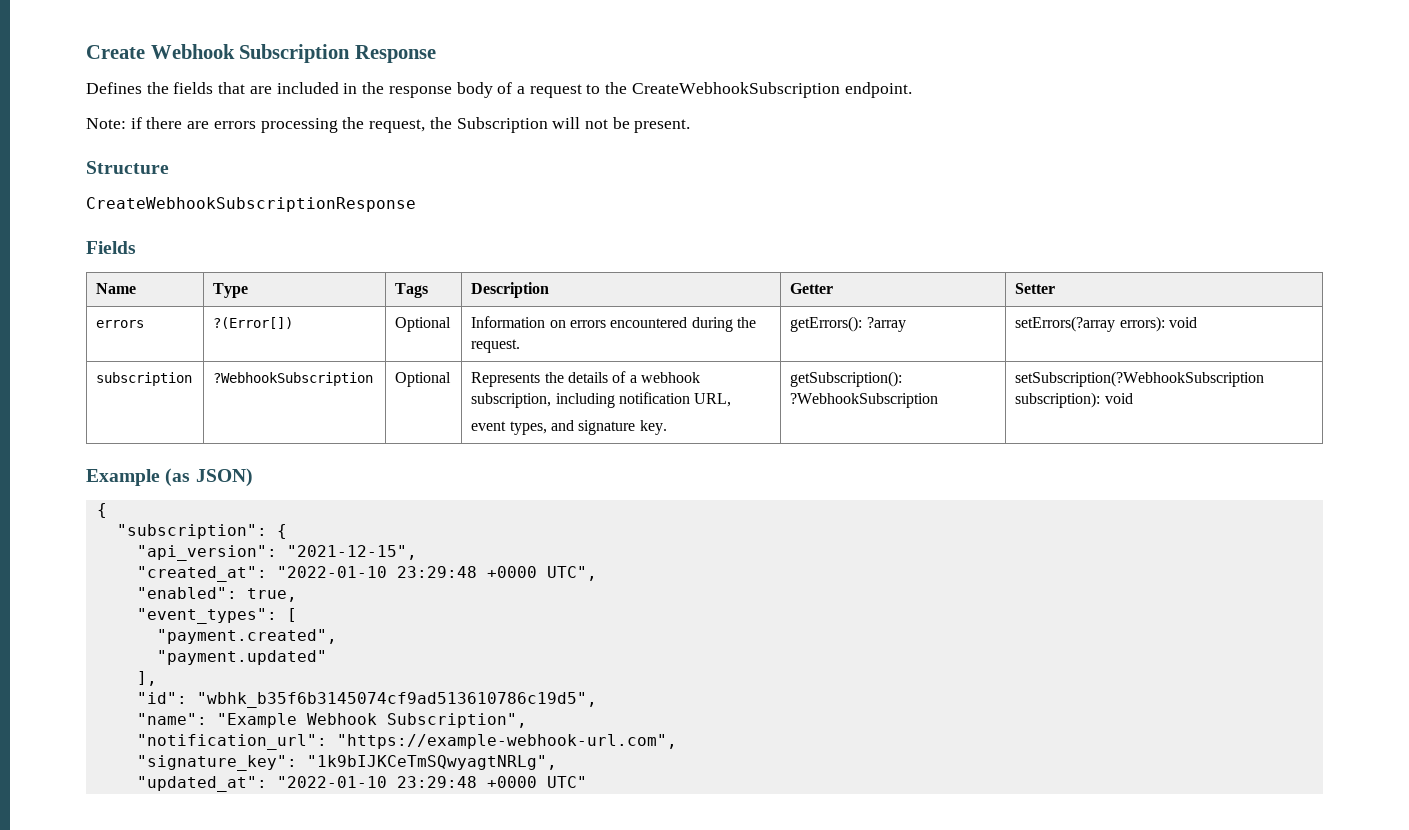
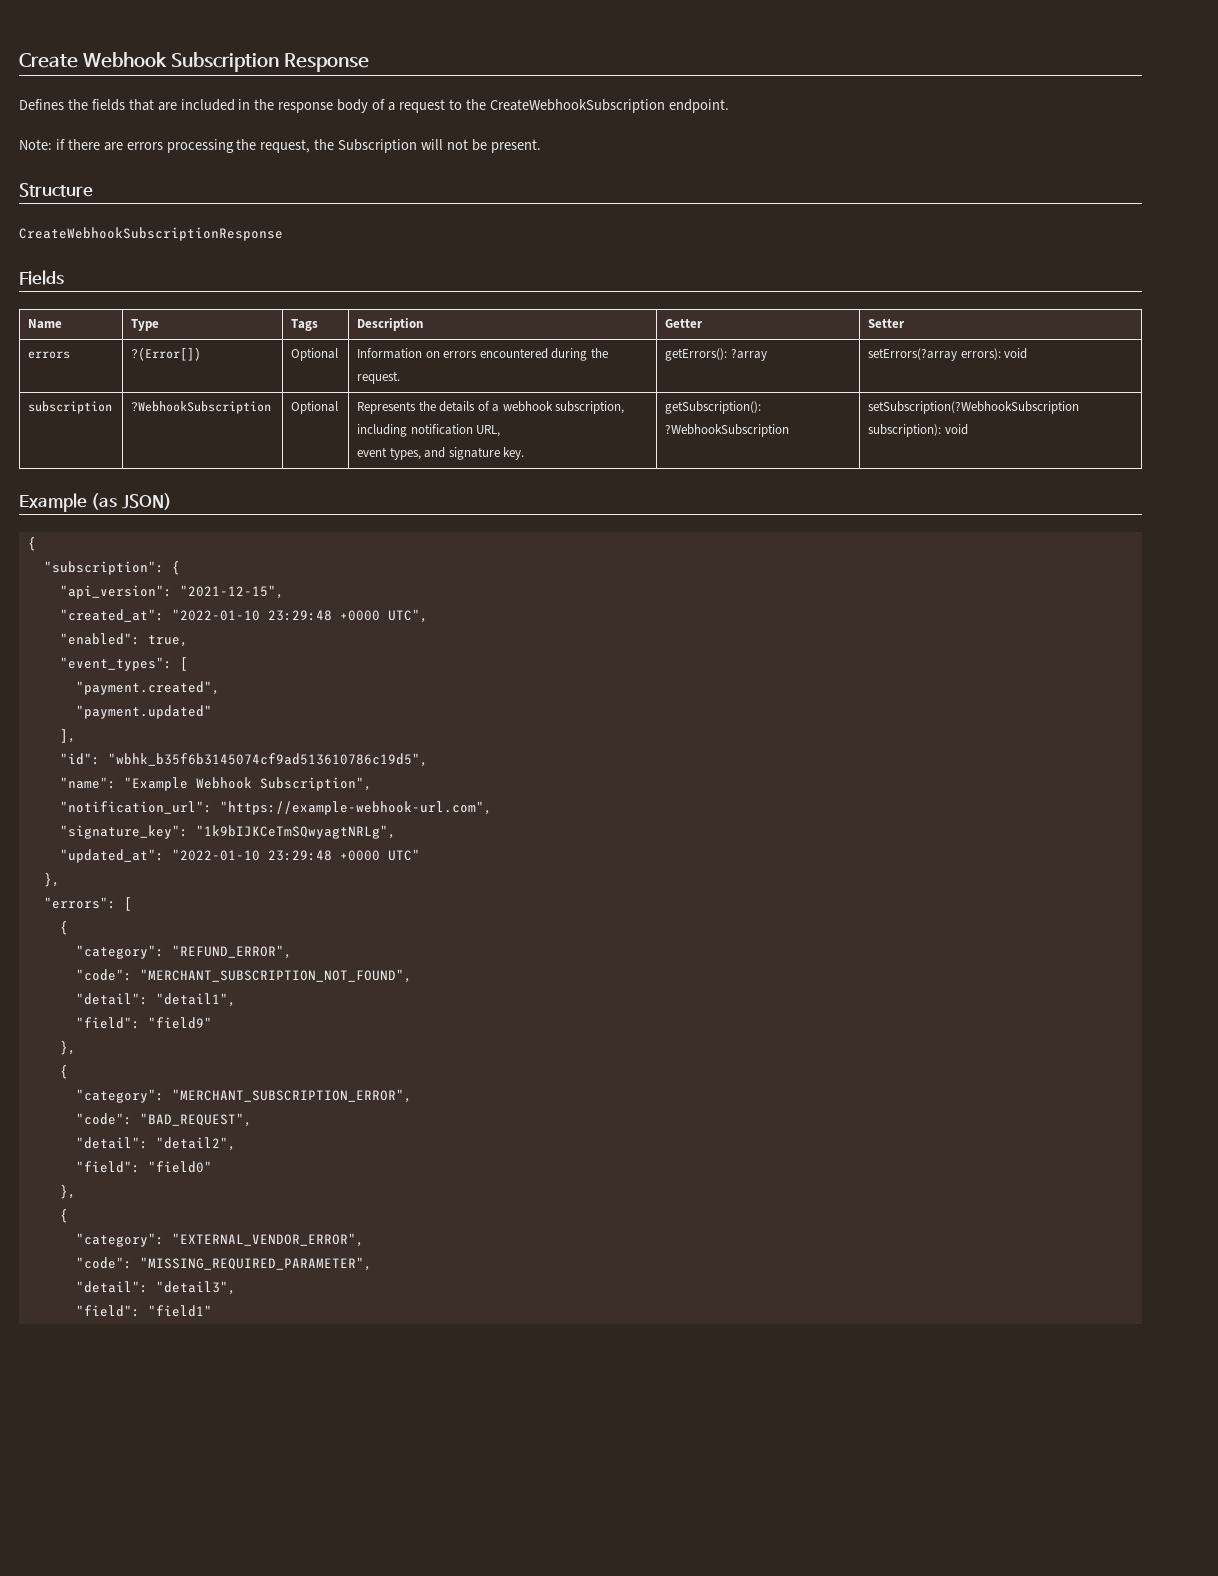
  "updated_at": "2022-01-10 23:29:48 +0000 UTC"
+ },
+ "errors": [
+ {
+ "category": "REFUND_ERROR",
+ "code": "MERCHANT_SUBSCRIPTION_NOT_FOUND",
+ "detail": "detail1",
+ "field": "field9"
+ },
+ {
+ "category": "MERCHANT_SUBSCRIPTION_ERROR",
+ "code": "BAD_REQUEST",
+ "detail": "detail2",
+ "field": "field0"
+ },
+ {
+ "category": "EXTERNAL_VENDOR_ERROR",
+ "code": "MISSING_REQUIRED_PARAMETER",
+ "detail": "detail3",
+ "field": "field1"

